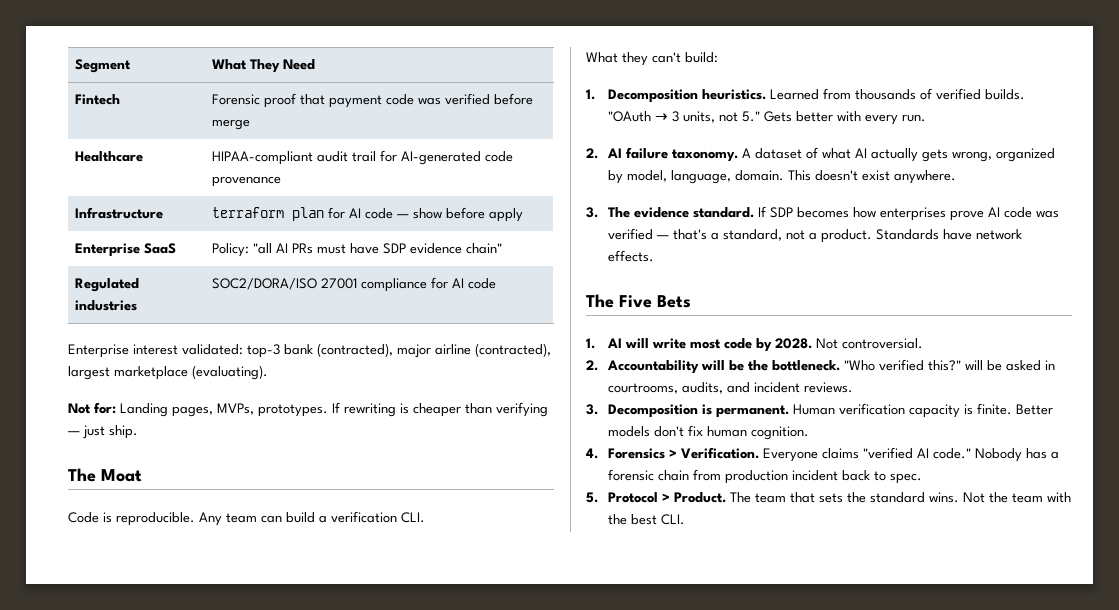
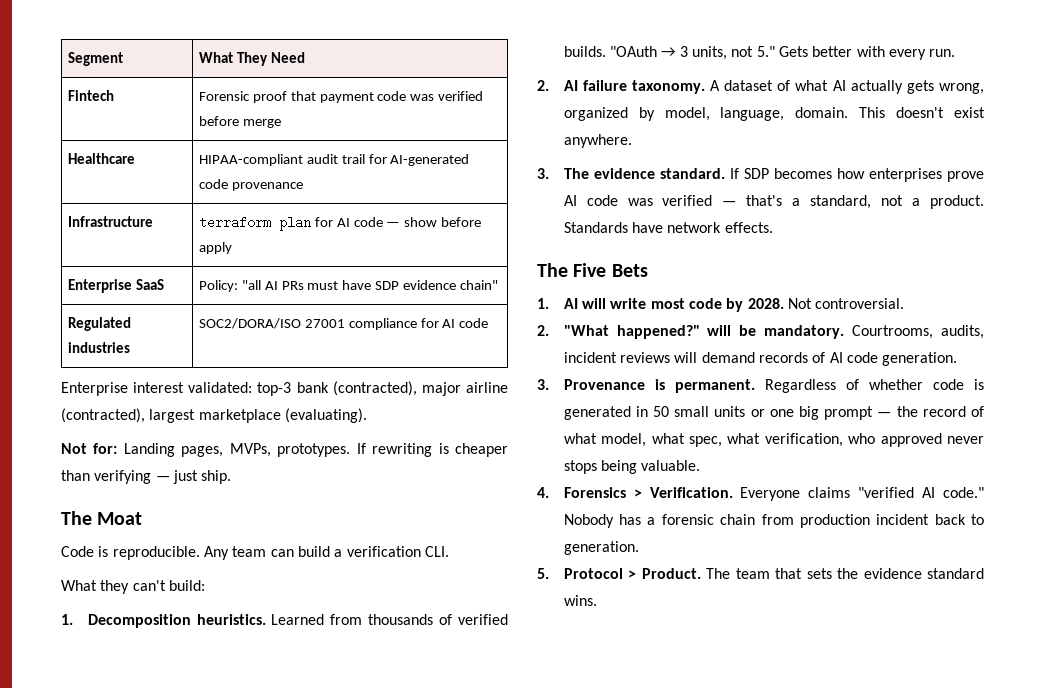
- 2. Accountability will be the bottleneck. "Who verified this?" will be asked in courtrooms, audits, and incident reviews.
- 3. Decomposition is permanent.
+ 2. "What happened?" will be mandatory. Courtrooms, audits, incident reviews will demand records of AI code generation.
+ 3. Provenance is permanent.
- Human verification capacity is finite. Better models don't fix human cognition.
+ Regardless of whether code is generated in 50 small units or one big prompt — the record of what model, what spec, what verification, who approved never stops being valuable.
- Nobody has a forensic chain from production incident back to spec.
+ Nobody has a forensic chain from production incident back to generation.
- The team that sets the standard wins. Not the team with the best CLI.
+ The team that sets the evidence standard wins.

